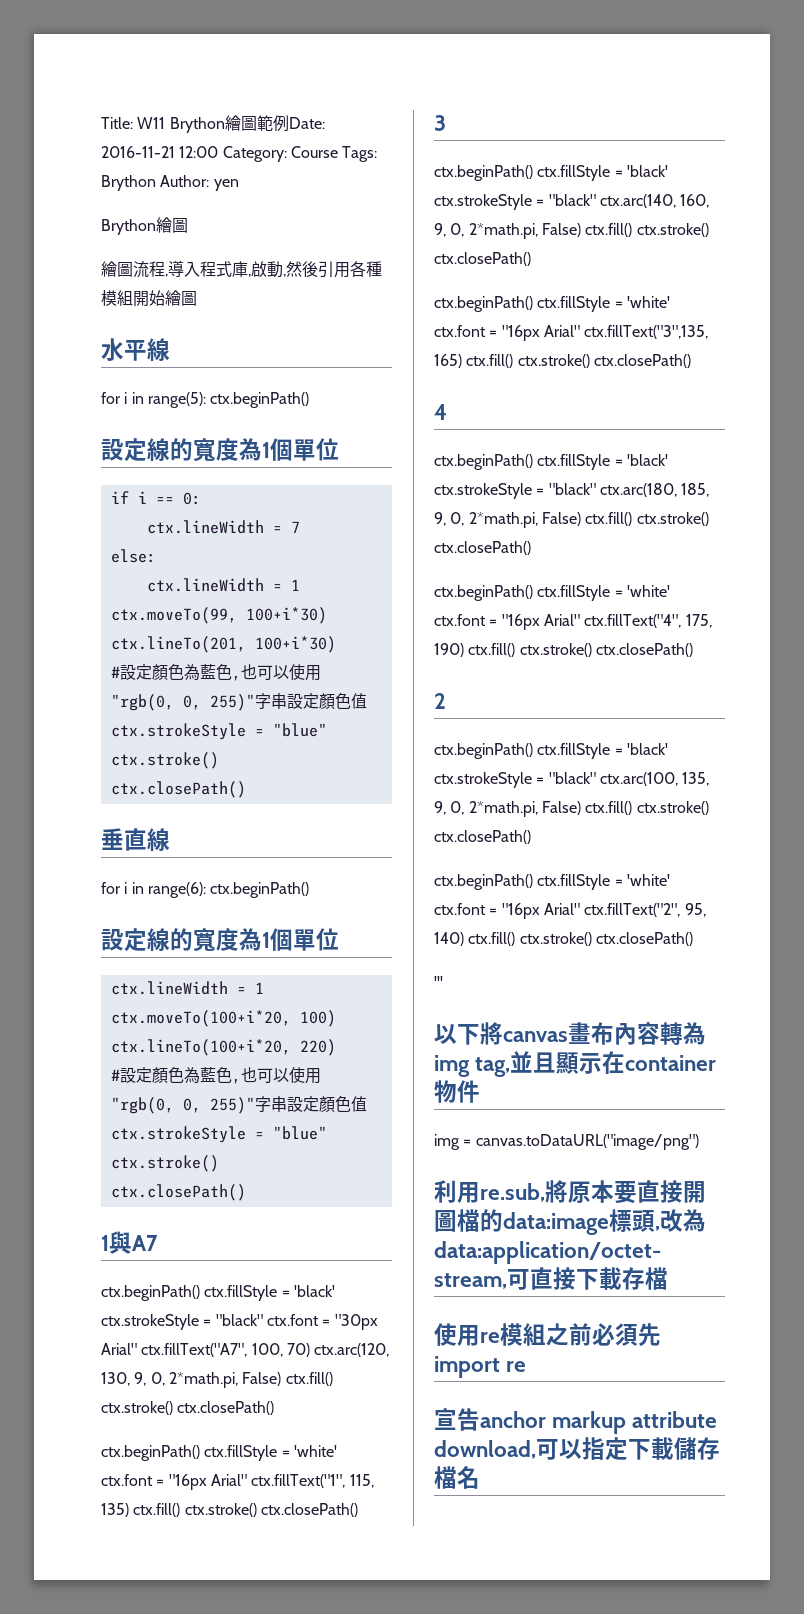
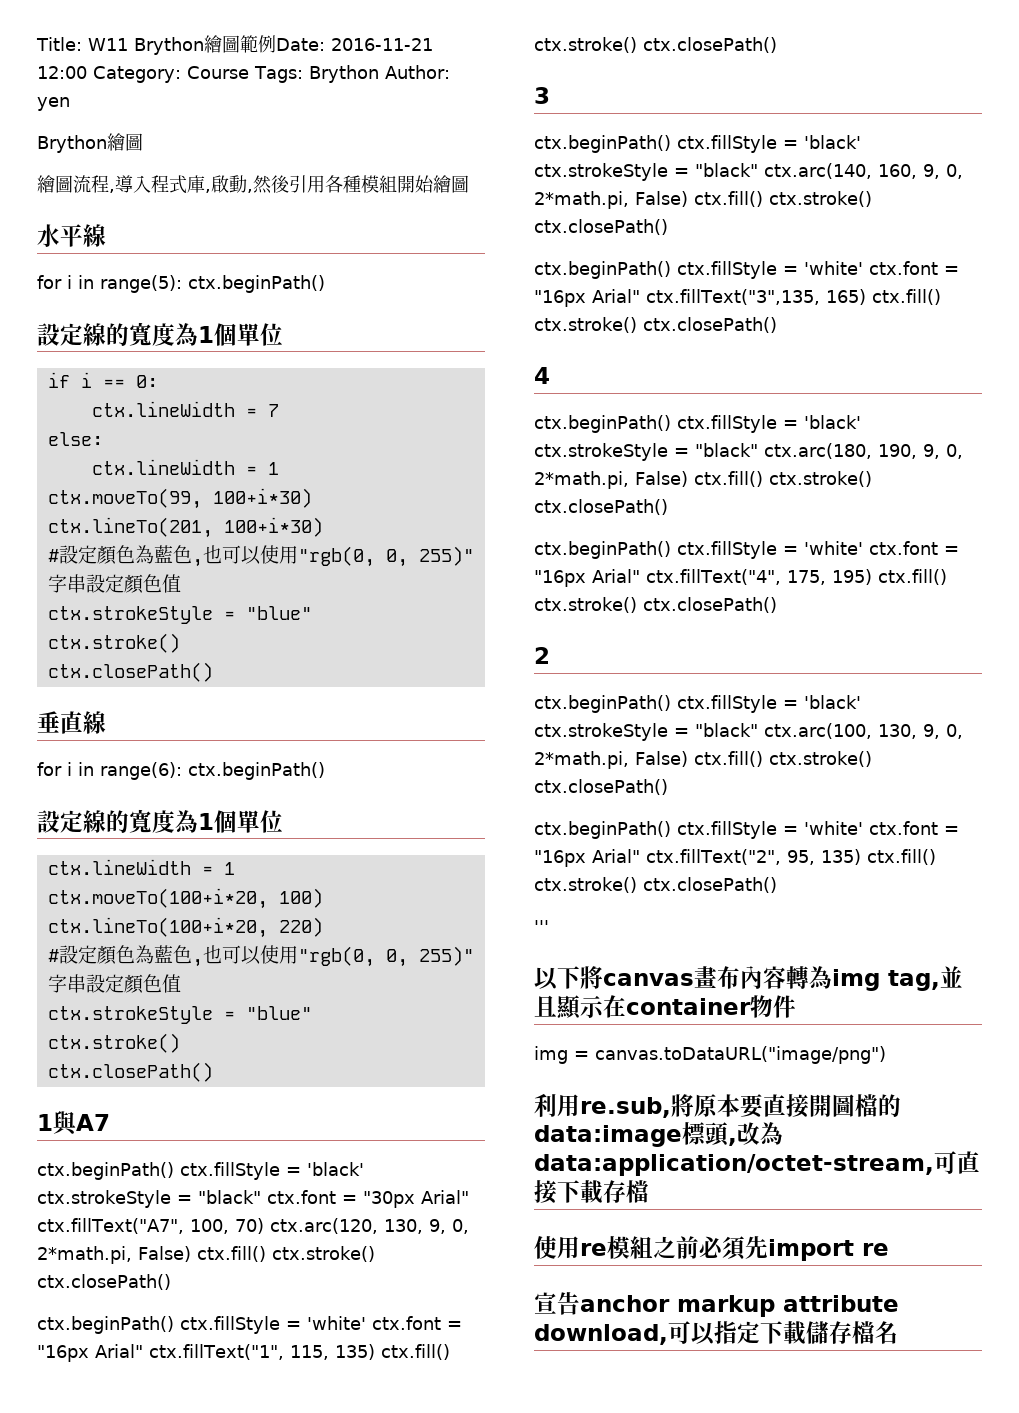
- ctx.beginPath() ctx.fillStyle = 'black' ctx.strokeStyle = "black" ctx.arc(180, 185, 9, 0, 2*math.pi, False) ctx.fill() ctx.stroke() ctx.closePath()
+ ctx.beginPath() ctx.fillStyle = 'black' ctx.strokeStyle = "black" ctx.arc(180, 190, 9, 0, 2*math.pi, False) ctx.fill() ctx.stroke() ctx.closePath()
- ctx.beginPath() ctx.fillStyle = 'white' ctx.font = "16px Arial" ctx.fillText("4", 175, 190) ctx.fill() ctx.stroke() ctx.closePath()
+ ctx.beginPath() ctx.fillStyle = 'white' ctx.font = "16px Arial" ctx.fillText("4", 175, 195) ctx.fill() ctx.stroke() ctx.closePath()
- ctx.beginPath() ctx.fillStyle = 'black' ctx.strokeStyle = "black" ctx.arc(100, 135, 9, 0, 2*math.pi, False) ctx.fill() ctx.stroke() ctx.closePath()
+ ctx.beginPath() ctx.fillStyle = 'black' ctx.strokeStyle = "black" ctx.arc(100, 130, 9, 0, 2*math.pi, False) ctx.fill() ctx.stroke() ctx.closePath()
- ctx.beginPath() ctx.fillStyle = 'white' ctx.font = "16px Arial" ctx.fillText("2", 95, 140) ctx.fill() ctx.stroke() ctx.closePath()
+ ctx.beginPath() ctx.fillStyle = 'white' ctx.font = "16px Arial" ctx.fillText("2", 95, 135) ctx.fill() ctx.stroke() ctx.closePath()

